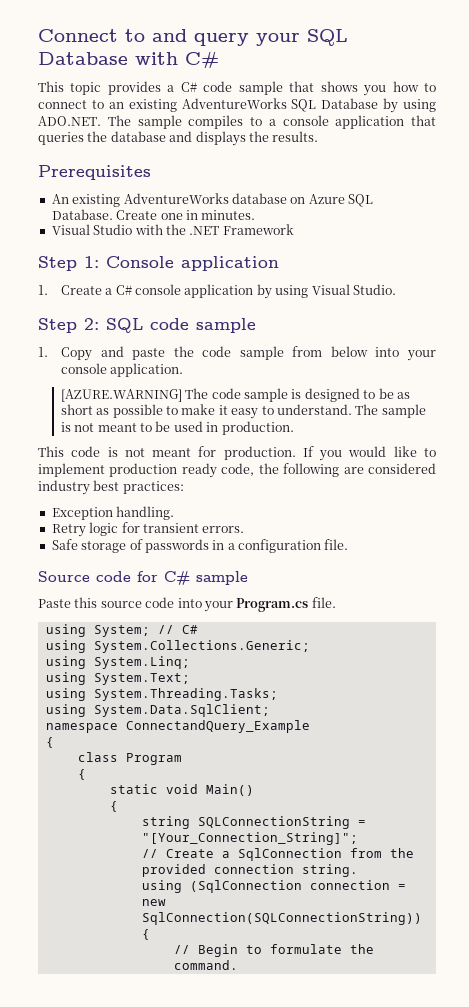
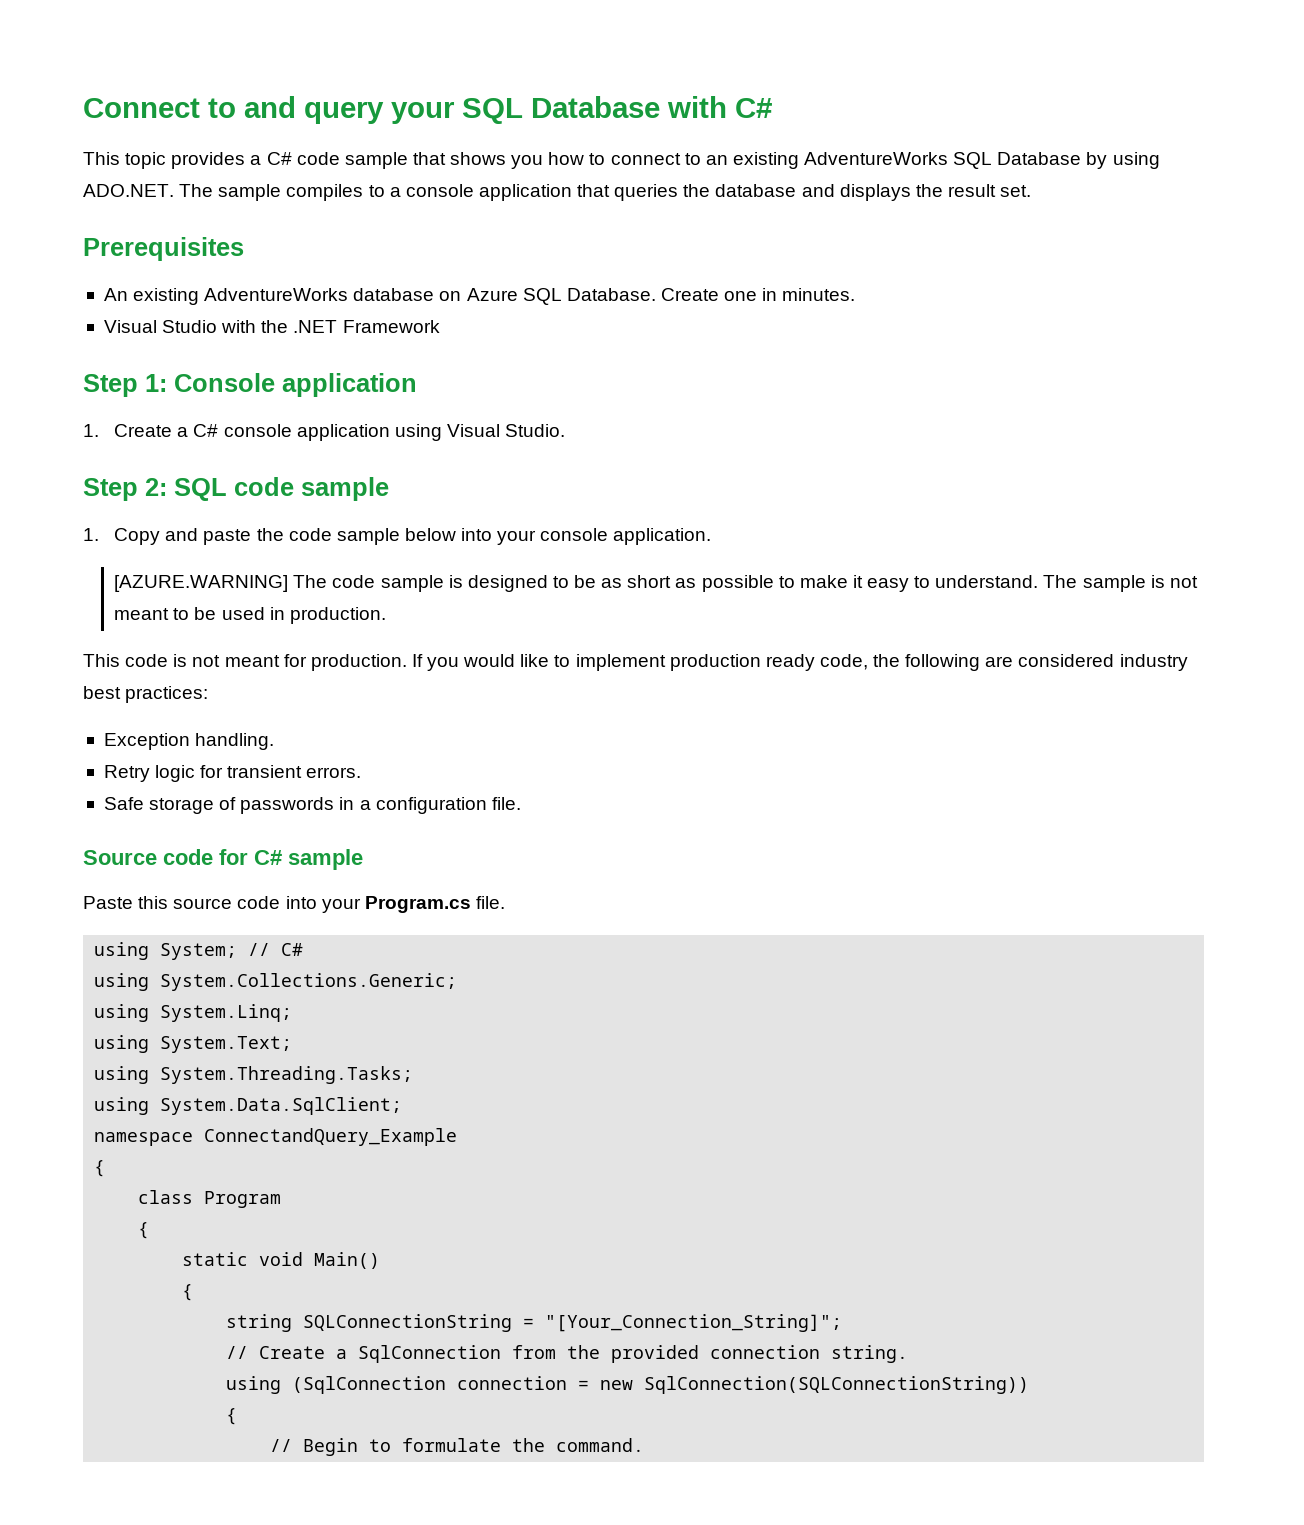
- This topic provides a C# code sample that shows you how to connect to an existing AdventureWorks SQL Database by using ADO.NET. The sample compiles to a console application that queries the database and displays the results.
+ This topic provides a C# code sample that shows you how to connect to an existing AdventureWorks SQL Database by using ADO.NET. The sample compiles to a console application that queries the database and displays the result set.
- 1. Create a C# console application by using Visual Studio.
+ 1. Create a C# console application using Visual Studio.
- 1. Copy and paste the code sample from below into your console application.
+ 1. Copy and paste the code sample below into your console application.

